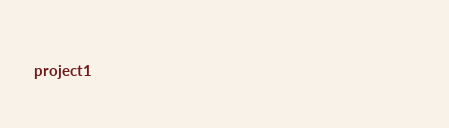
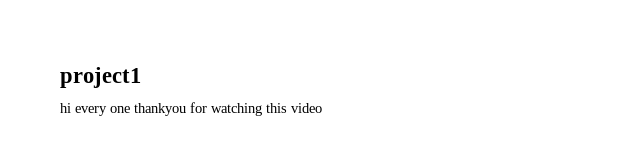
+ hi every one thankyou for watching this video

